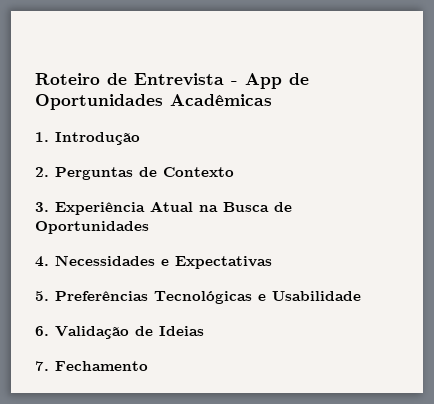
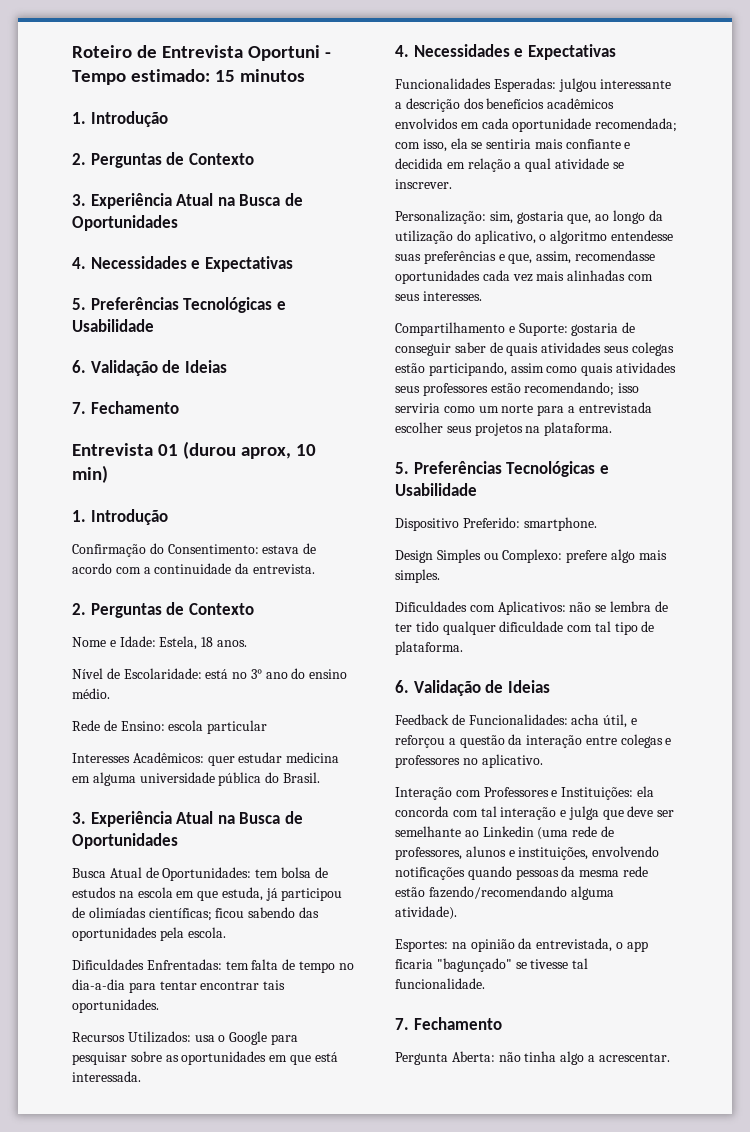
- Roteiro de Entrevista - App de Oportunidades Acadêmicas
+ Roteiro de Entrevista Oportuni - Tempo estimado: 15 minutos
+ Entrevista 01 (durou aprox, 10 min)
+ 1. Introdução
+ Confirmação do Consentimento: estava de acordo com a continuidade da entrevista.
+ 2. Perguntas de Contexto
+ Nome e Idade: Estela, 18 anos.
+ Nível de Escolaridade: está no 3° ano do ensino médio.
+ Rede de Ensino: escola particular
+ Interesses Acadêmicos: quer estudar medicina em alguma universidade pública do Brasil.
+ 3. Experiência Atual na Busca de Oportunidades
+ Busca Atual de Oportunidades: tem bolsa de estudos na escola em que estuda, já participou de olimíadas científicas; ficou sabendo das oportunidades pela escola.
+ Dificuldades Enfrentadas: tem falta de tempo no dia-a-dia para tentar encontrar tais oportunidades.
+ Recursos Utilizados: usa o Google para pesquisar sobre as oportunidades em que está interessada.
+ 4. Necessidades e Expectativas
+ Funcionalidades Esperadas: julgou interessante a descrição dos benefícios acadêmicos envolvidos em cada oportunidade recomendada; com isso, ela se sentiria mais confiante e decidida em relação a qual atividade se inscrever.
+ Personalização: sim, gostaria que, ao longo da utilização do aplicativo, o algoritmo entendesse suas preferências e que, assim, recomendasse oportunidades cada vez mais alinhadas com seus interesses.
+ Compartilhamento e Suporte: gostaria de conseguir saber de quais atividades seus colegas estão participando, assim como quais atividades seus professores estão recomendando; isso serviria como um norte para a entrevistada escolher seus projetos na plataforma.
+ 5. Preferências Tecnológicas e Usabilidade
+ Dispositivo Preferido: smartphone.
+ Design Simples ou Complexo: prefere algo mais simples.
+ Dificuldades com Aplicativos: não se lembra de ter tido qualquer dificuldade com tal tipo de plataforma.
+ 6. Validação de Ideias
+ Feedback de Funcionalidades: acha útil, e reforçou a questão da interação entre colegas e professores no aplicativo.
+ Interação com Professores e Instituições: ela concorda com tal interação e julga que deve ser semelhante ao Linkedin (uma rede de professores, alunos e instituições, envolvendo notificações quando pessoas da mesma rede estão fazendo/recomendando alguma atividade).
+ Esportes: na opinião da entrevistada, o app ficaria "bagunçado" se tivesse tal funcionalidade.
+ 7. Fechamento
+ Pergunta Aberta: não tinha algo a acrescentar.

